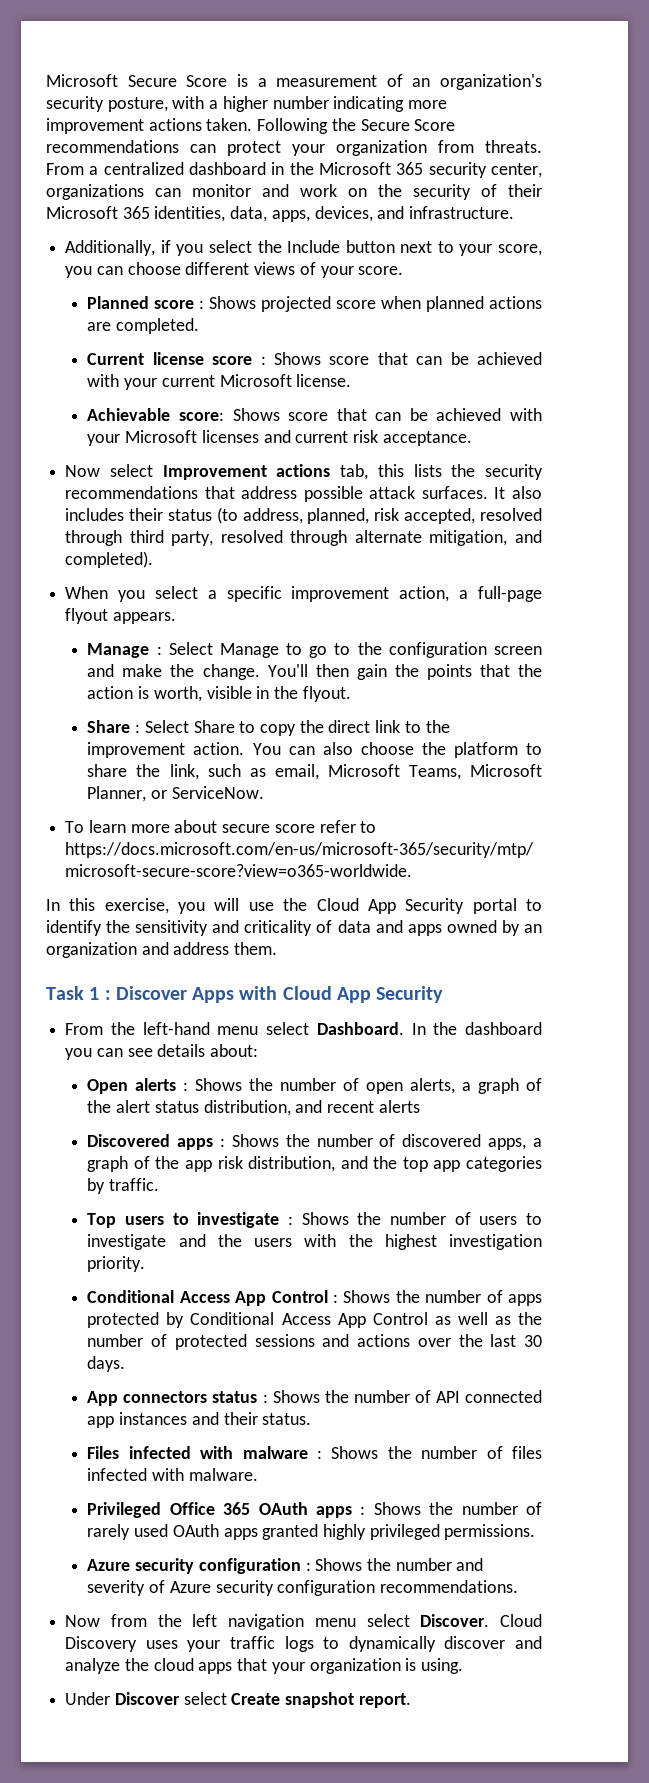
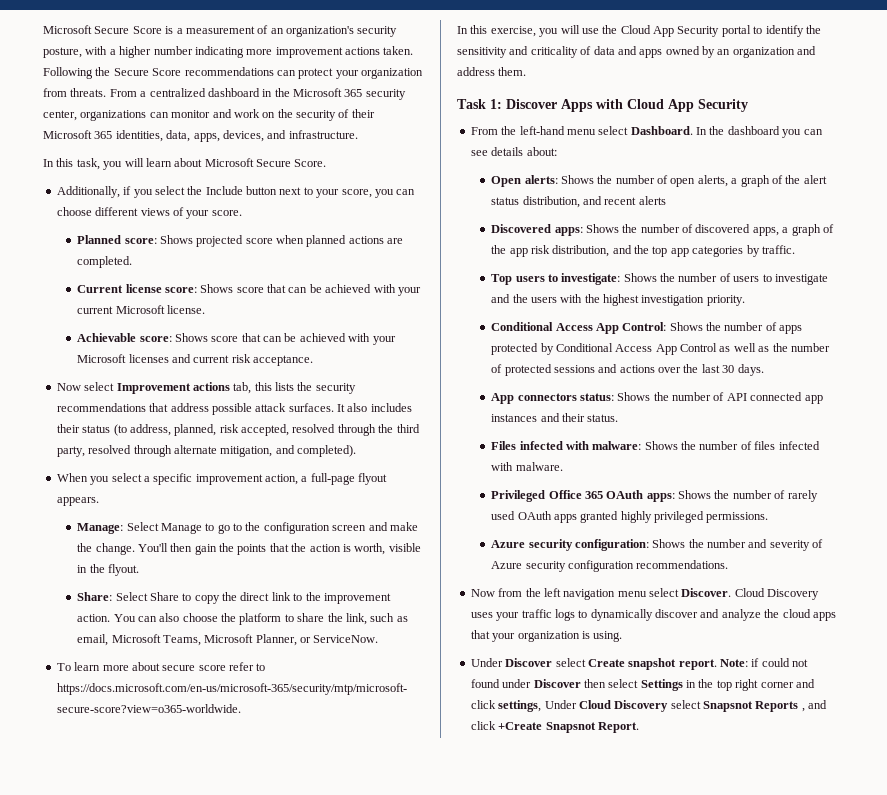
+ In this task, you will learn about Microsoft Secure Score.
- Planned score : Shows projected score when planned actions are completed.
+ Planned score: Shows projected score when planned actions are completed.
- Current license score : Shows score that can be achieved with your current Microsoft license.
+ Current license score: Shows score that can be achieved with your current Microsoft license.
- It also includes their status (to address, planned, risk accepted, resolved through third party, resolved through alternate mitigation, and completed).
+ It also includes their status (to address, planned, risk accepted, resolved through the third party, resolved through alternate mitigation, and completed).
- Manage : Select Manage to go to the configuration screen and make the change.
+ Manage: Select Manage to go to the configuration screen and make the change.
- Share : Select Share to copy the direct link to the improvement action.
+ Share: Select Share to copy the direct link to the improvement action.
- Task 1 : Discover Apps with Cloud App Security
+ Task 1: Discover Apps with Cloud App Security
- Open alerts : Shows the number of open alerts, a graph of the alert status distribution, and recent alerts
+ Open alerts: Shows the number of open alerts, a graph of the alert status distribution, and recent alerts
- Discovered apps : Shows the number of discovered apps, a graph of the app risk distribution, and the top app categories by traffic.
+ Discovered apps: Shows the number of discovered apps, a graph of the app risk distribution, and the top app categories by traffic.
- Top users to investigate : Shows the number of users to investigate and the users with the highest investigation priority.
+ Top users to investigate: Shows the number of users to investigate and the users with the highest investigation priority.
- Conditional Access App Control : Shows the number of apps protected by Conditional Access App Control as well as the number of protected sessions and actions over the last 30 days.
+ Conditional Access App Control: Shows the number of apps protected by Conditional Access App Control as well as the number of protected sessions and actions over the last 30 days.
- App connectors status : Shows the number of API connected app instances and their status.
+ App connectors status: Shows the number of API connected app instances and their status.
- Files infected with malware : Shows the number of files infected with malware.
+ Files infected with malware: Shows the number of files infected with malware.
- Privileged Office 365 OAuth apps : Shows the number of rarely used OAuth apps granted highly privileged permissions.
+ Privileged Office 365 OAuth apps: Shows the number of rarely used OAuth apps granted highly privileged permissions.
- Azure security configuration : Shows the number and severity of Azure security configuration recommendations.
+ Azure security configuration: Shows the number and severity of Azure security configuration recommendations.
+ Note: if could not found under Discover then select Settings in the top right corner and click settings, Under Cloud Discovery select Snapsnot Reports , and click +Create Snapsnot Report.

